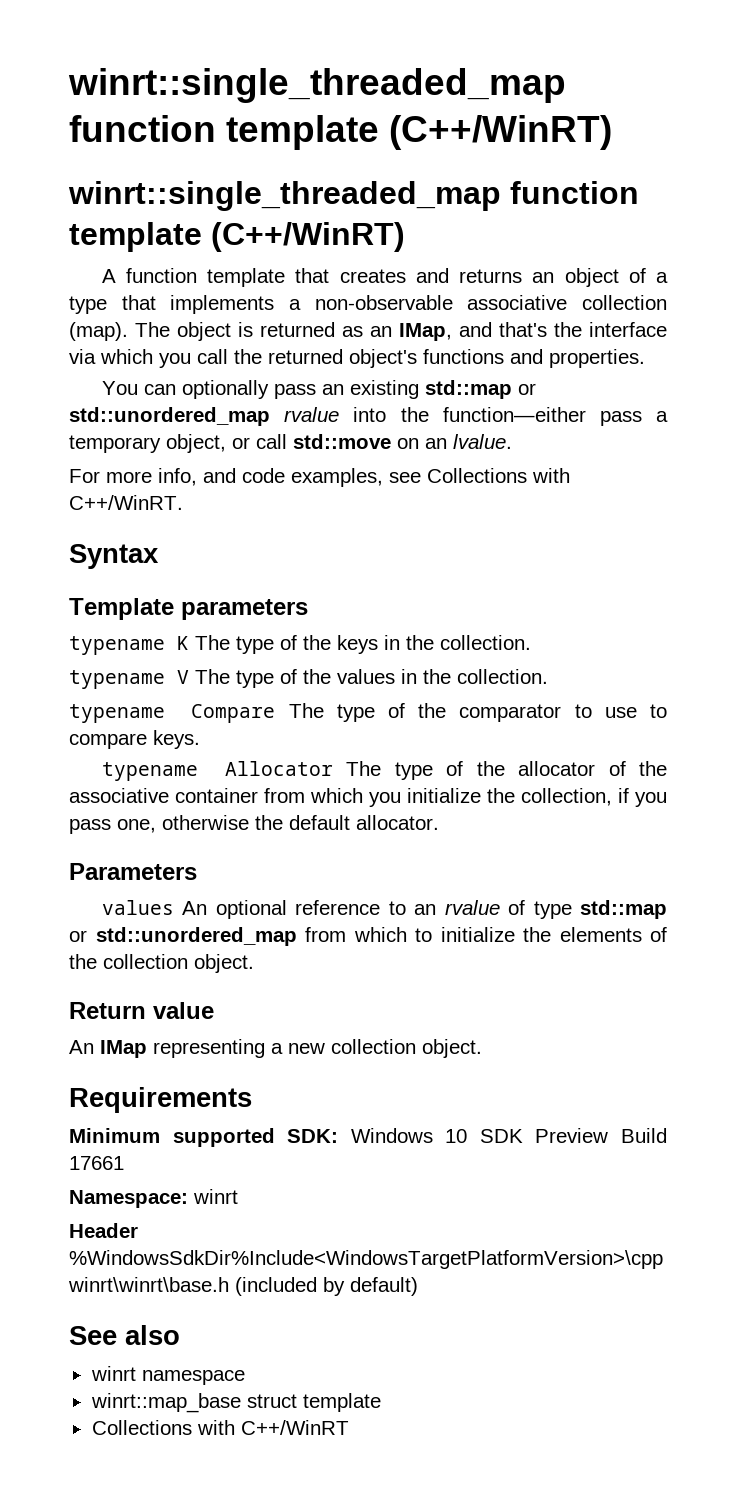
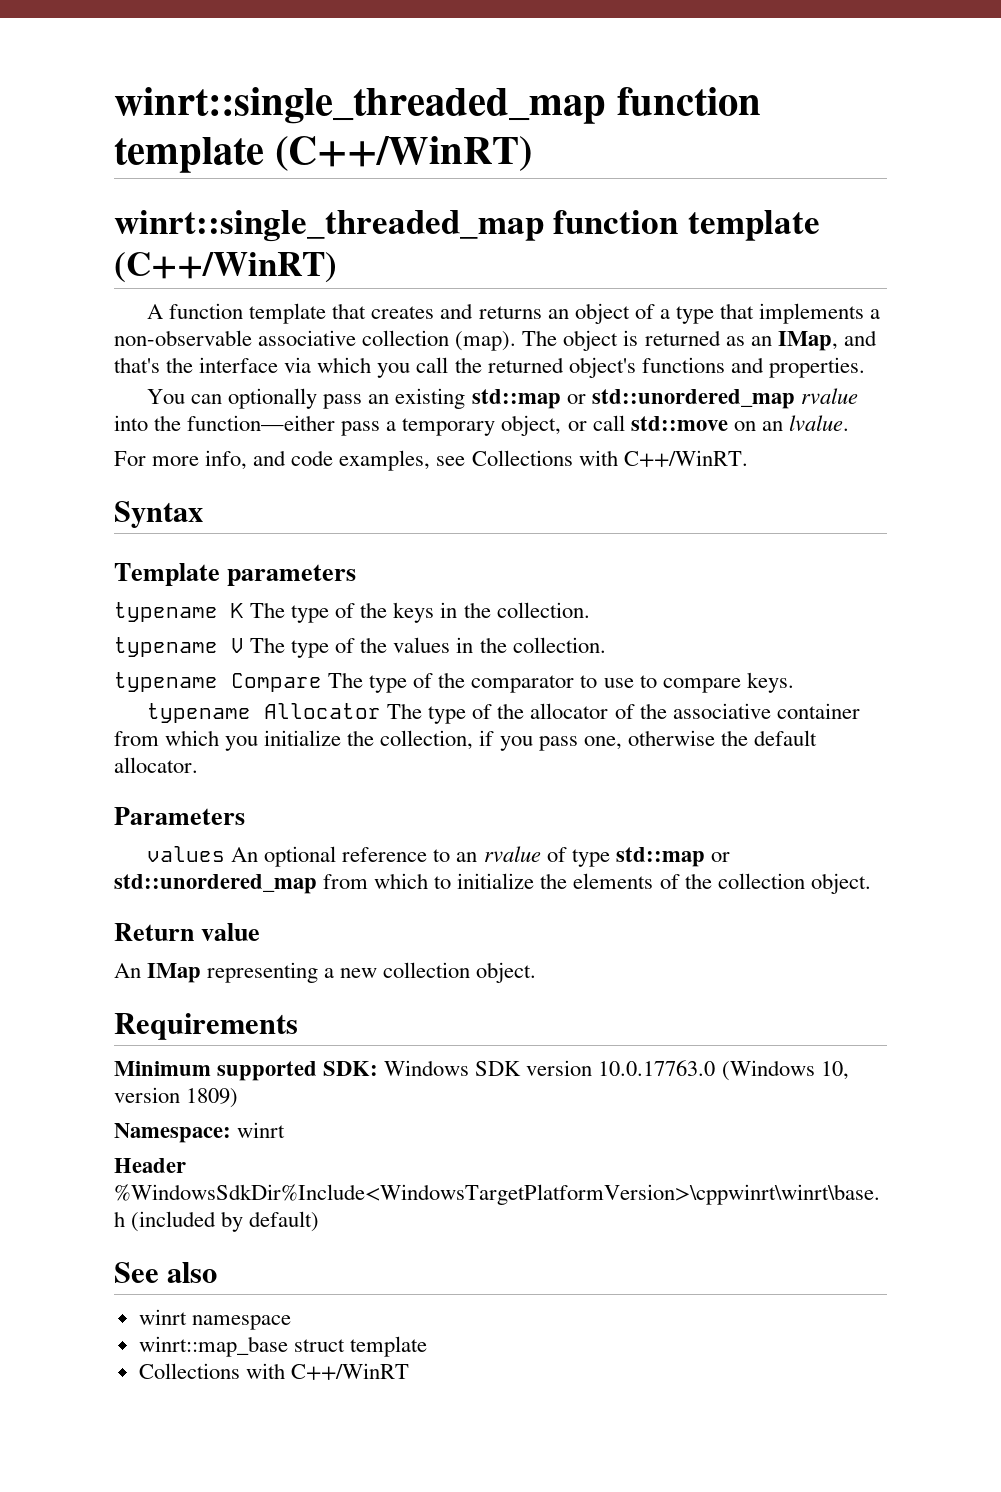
- Minimum supported SDK: Windows 10 SDK Preview Build 17661
+ Minimum supported SDK: Windows SDK version 10.0.17763.0 (Windows 10, version 1809)

